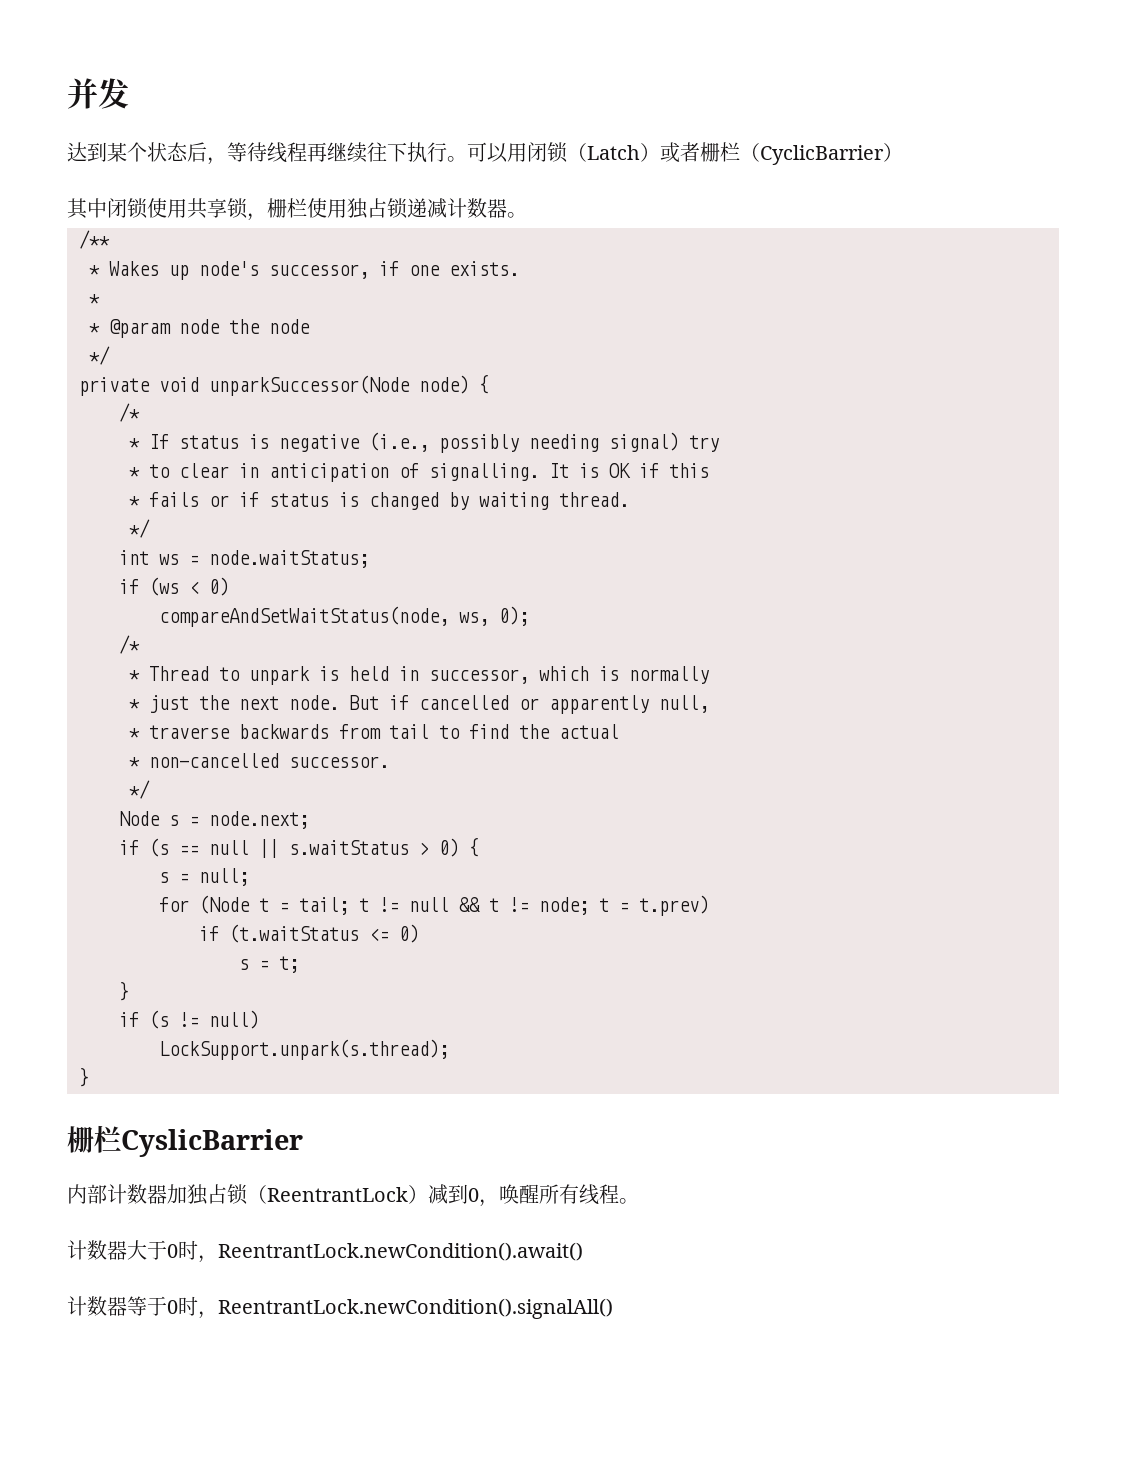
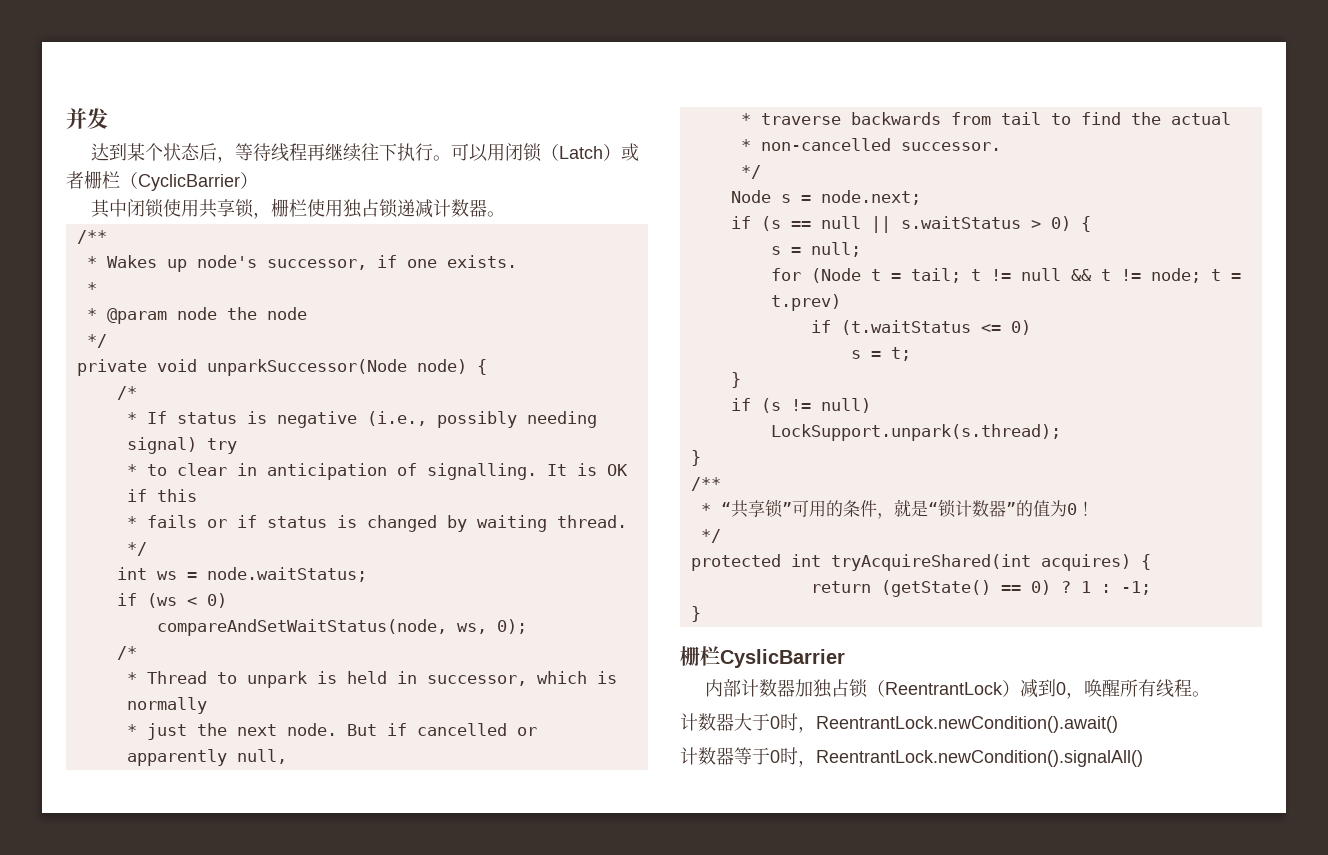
  LockSupport.unpark(s.thread);
+ }
+ /**
+ * “共享锁”可用的条件，就是“锁计数器”的值为0！
+ */
+ protected int tryAcquireShared(int acquires) {
+ return (getState() == 0) ? 1 : -1;

